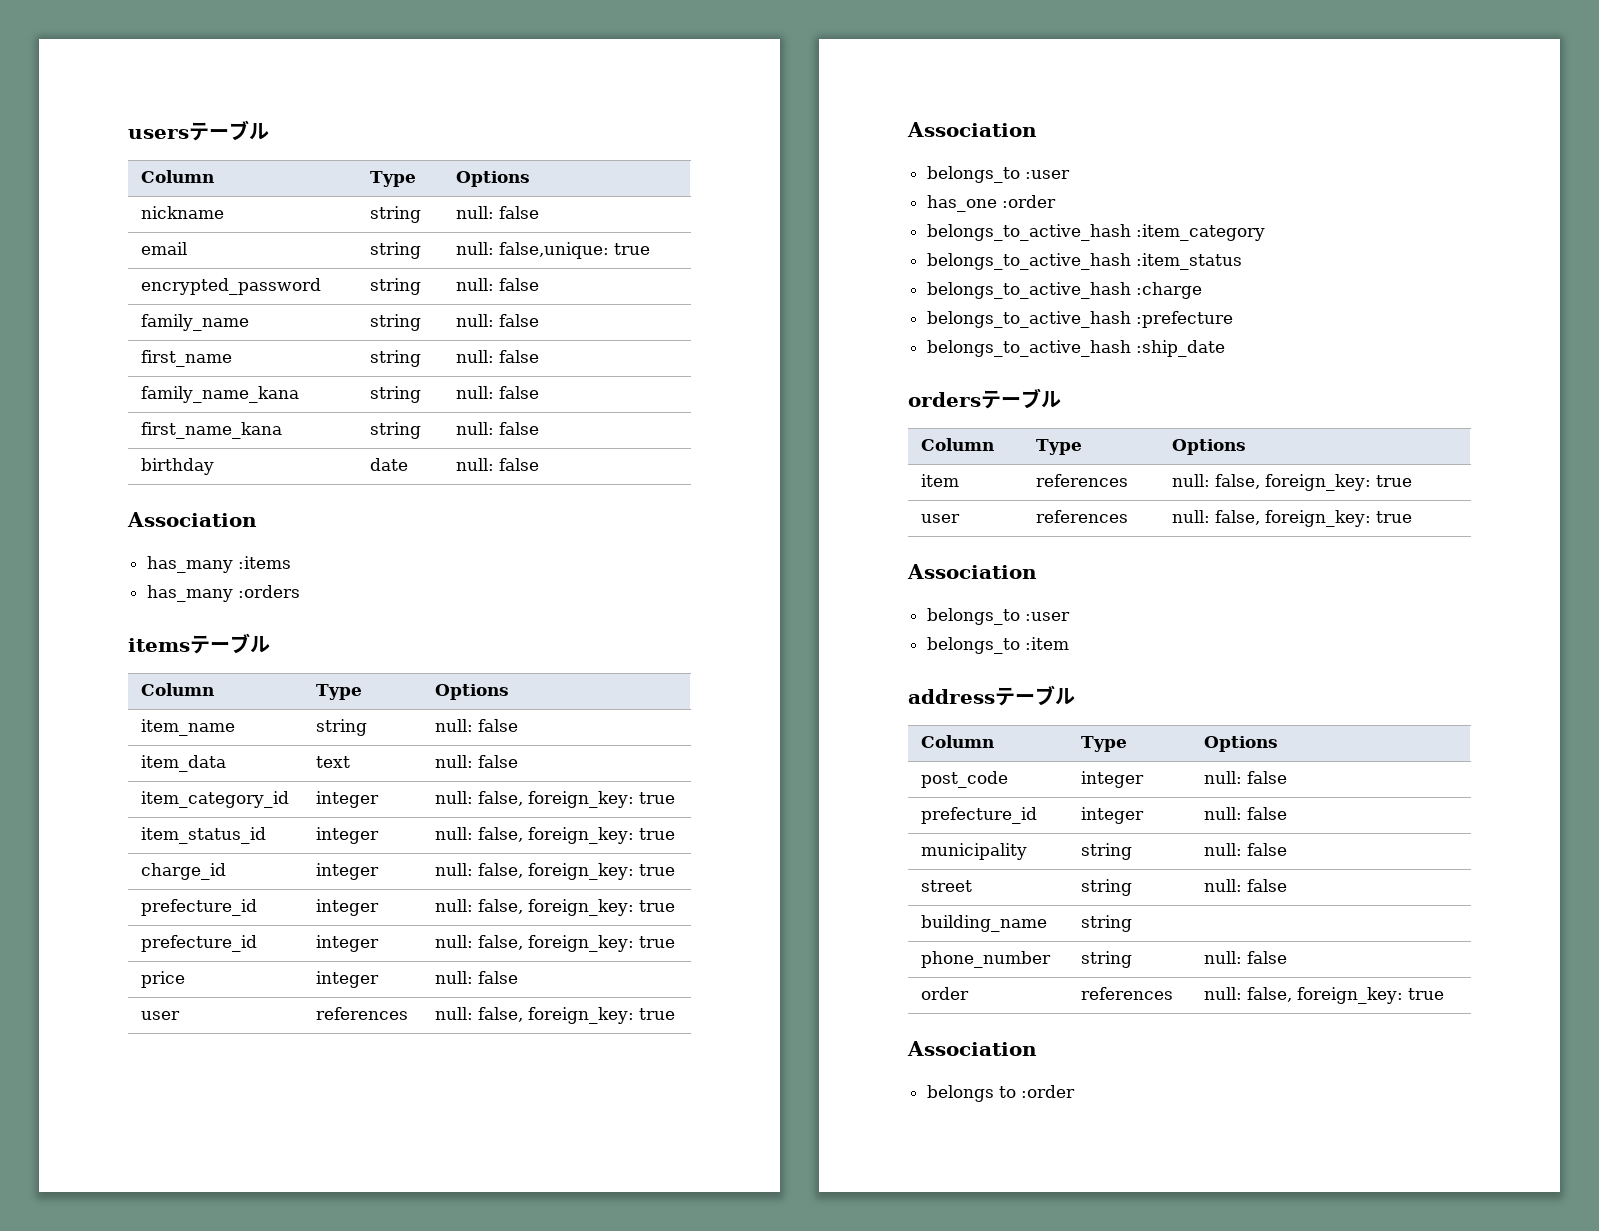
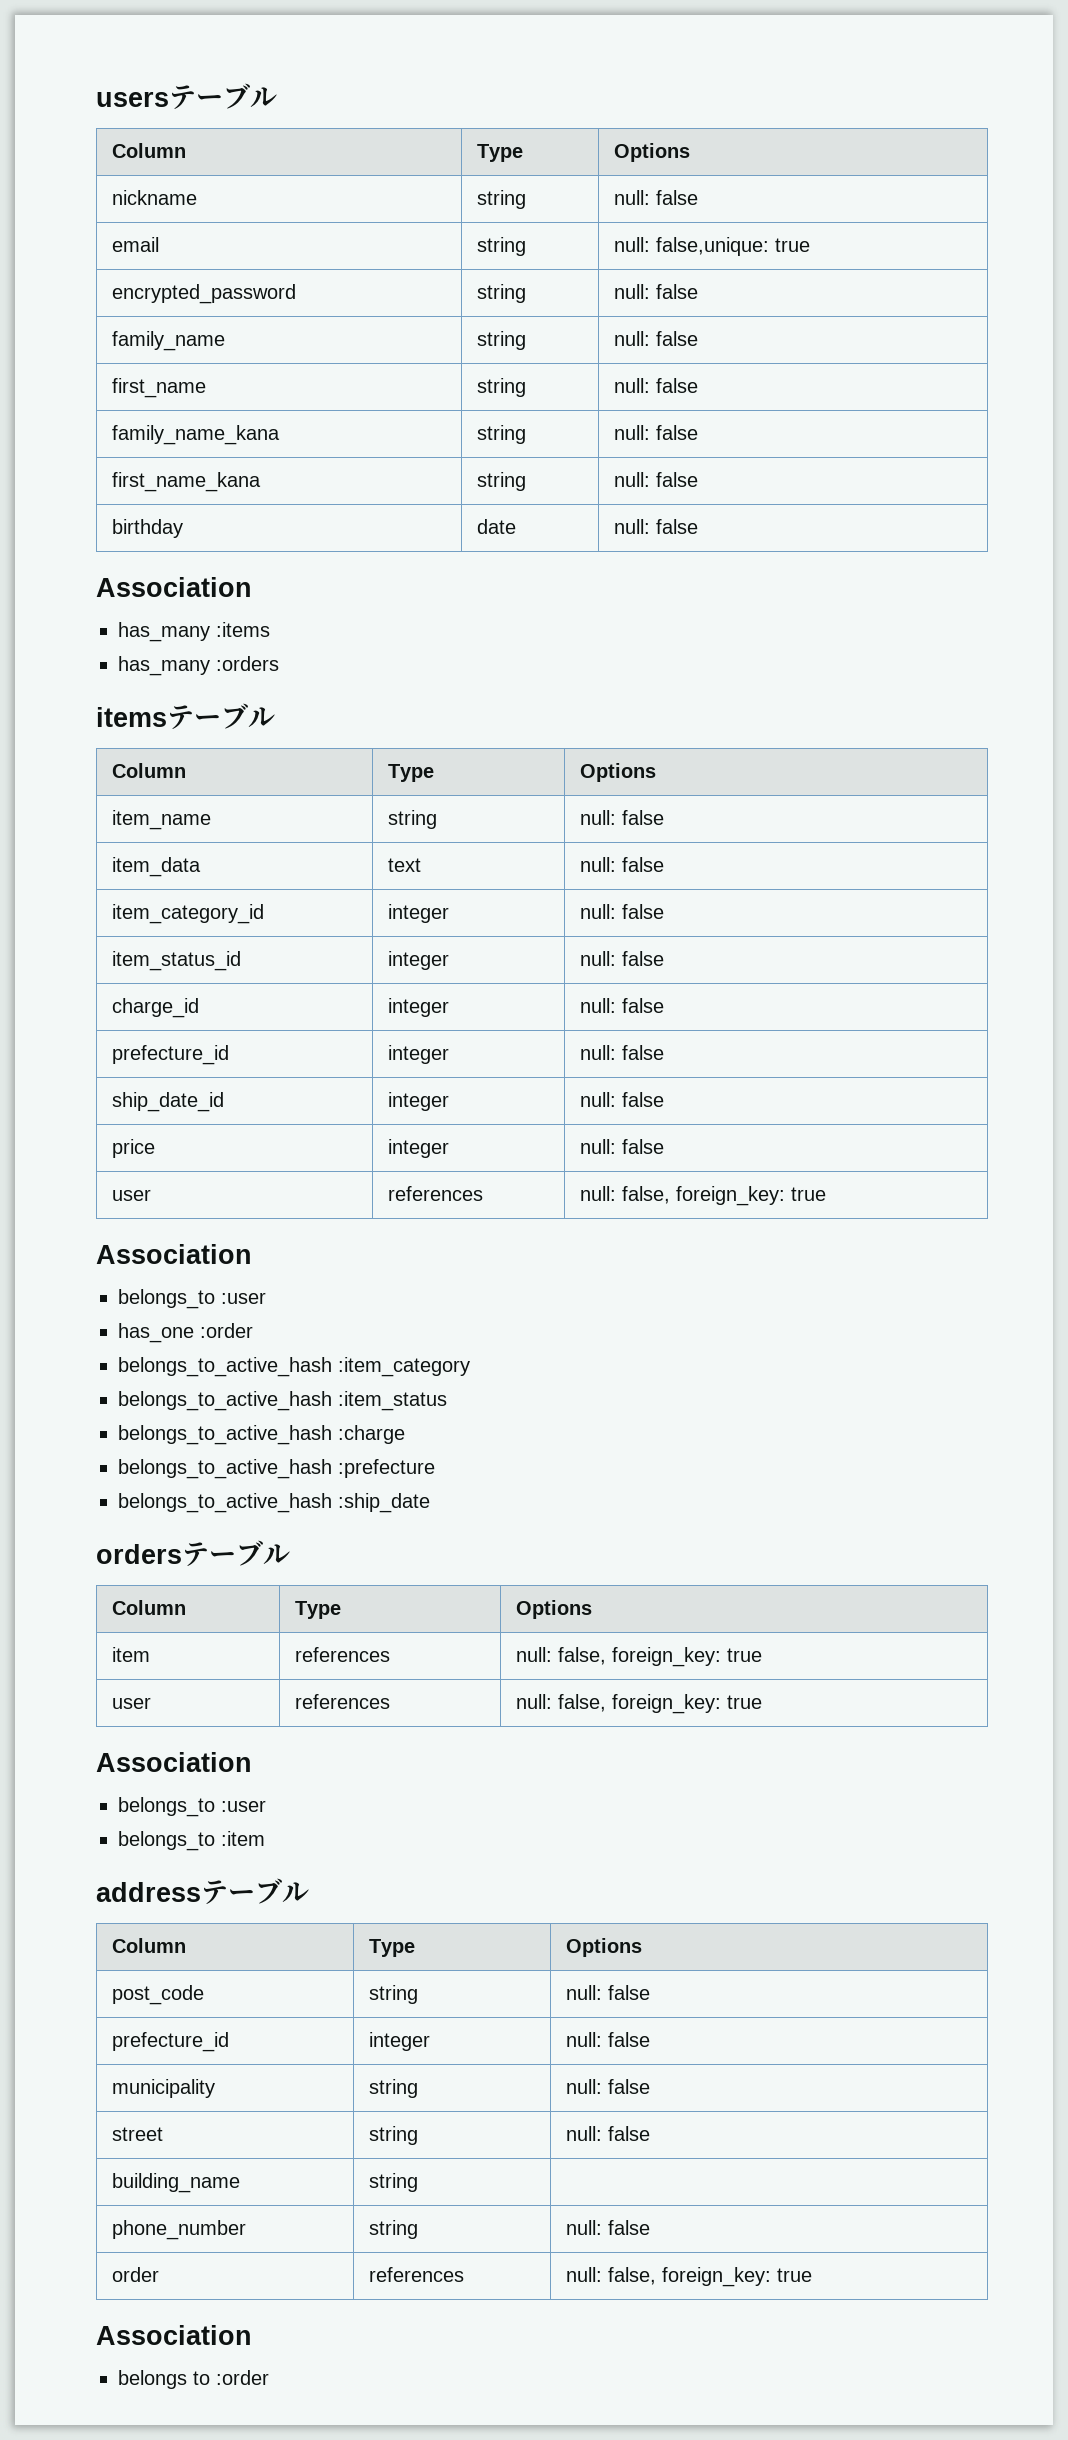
- item_category_id | integer | null: false, foreign_key: true
+ item_category_id | integer | null: false
- item_status_id | integer | null: false, foreign_key: true
+ item_status_id | integer | null: false
- charge_id | integer | null: false, foreign_key: true
- prefecture_id | integer | null: false, foreign_key: true
- prefecture_id | integer | null: false, foreign_key: true
+ charge_id | integer | null: false
+ prefecture_id | integer | null: false
+ ship_date_id | integer | null: false
- post_code | integer | null: false
+ post_code | string | null: false

